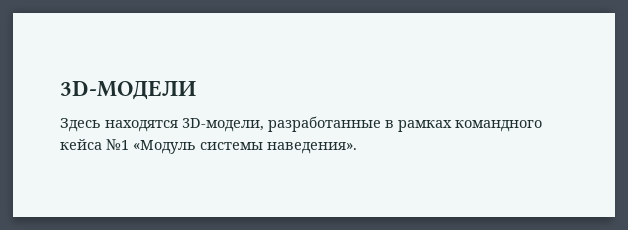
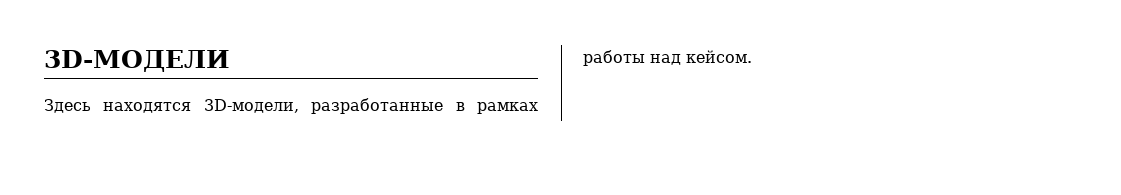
- Здесь находятся 3D-модели, разработанные в рамках командного кейса №1 «Модуль системы наведения».
+ Здесь находятся 3D-модели, разработанные в рамках работы над кейсом.

